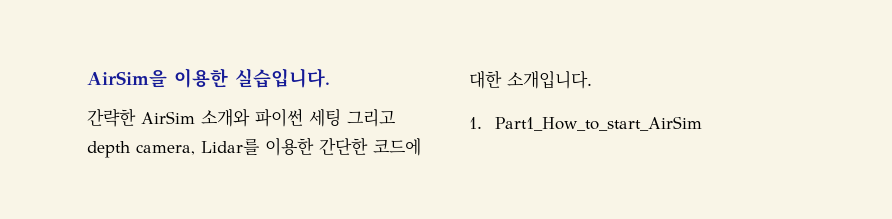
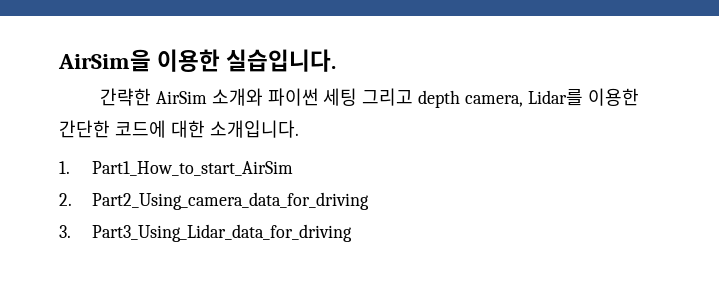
+ 2. Part2_Using_camera_data_for_driving
+ 3. Part3_Using_Lidar_data_for_driving

